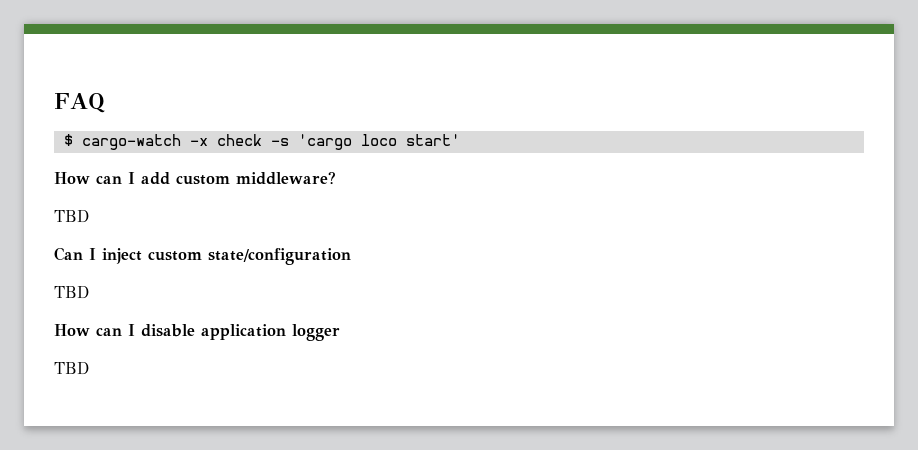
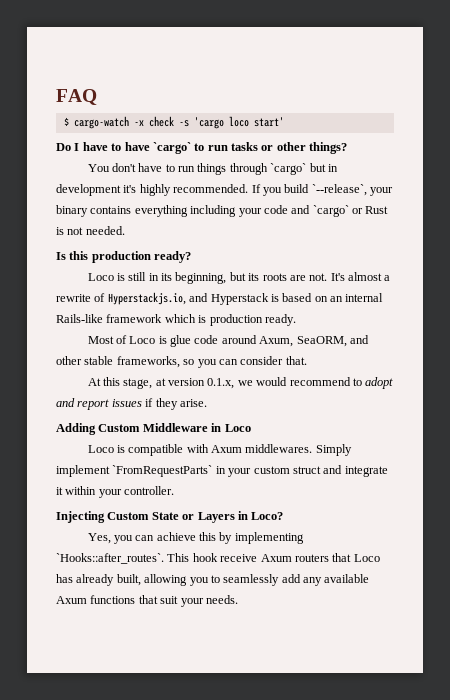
- How can I add custom middleware?
- TBD
- Can I inject custom state/configuration
- TBD
- How can I disable application logger
- TBD
+ Do I have to have `cargo` to run tasks or other things?
+ You don't have to run things through `cargo` but in development it's highly recommended. If you build `--release`, your binary contains everything including your code and `cargo` or Rust is not needed.
+ Is this production ready?
+ Loco is still in its beginning, but its roots are not. It's almost a rewrite of Hyperstackjs.io, and Hyperstack is based on an internal Rails-like framework which is production ready.
+ Most of Loco is glue code around Axum, SeaORM, and other stable frameworks, so you can consider that.
+ At this stage, at version 0.1.x, we would recommend to adopt and report issues if they arise.
+ Adding Custom Middleware in Loco
+ Loco is compatible with Axum middlewares. Simply implement `FromRequestParts` in your custom struct and integrate it within your controller.
+ Injecting Custom State or Layers in Loco?
+ Yes, you can achieve this by implementing `Hooks::after_routes`. This hook receive Axum routers that Loco has already built, allowing you to seamlessly add any available Axum functions that suit your needs.

